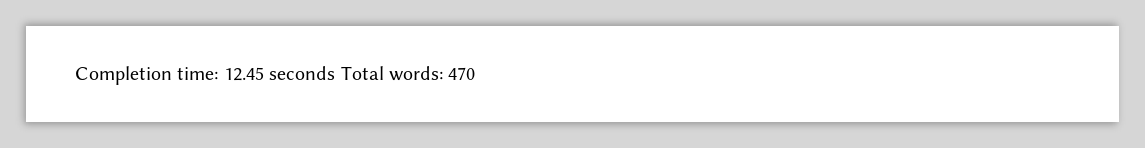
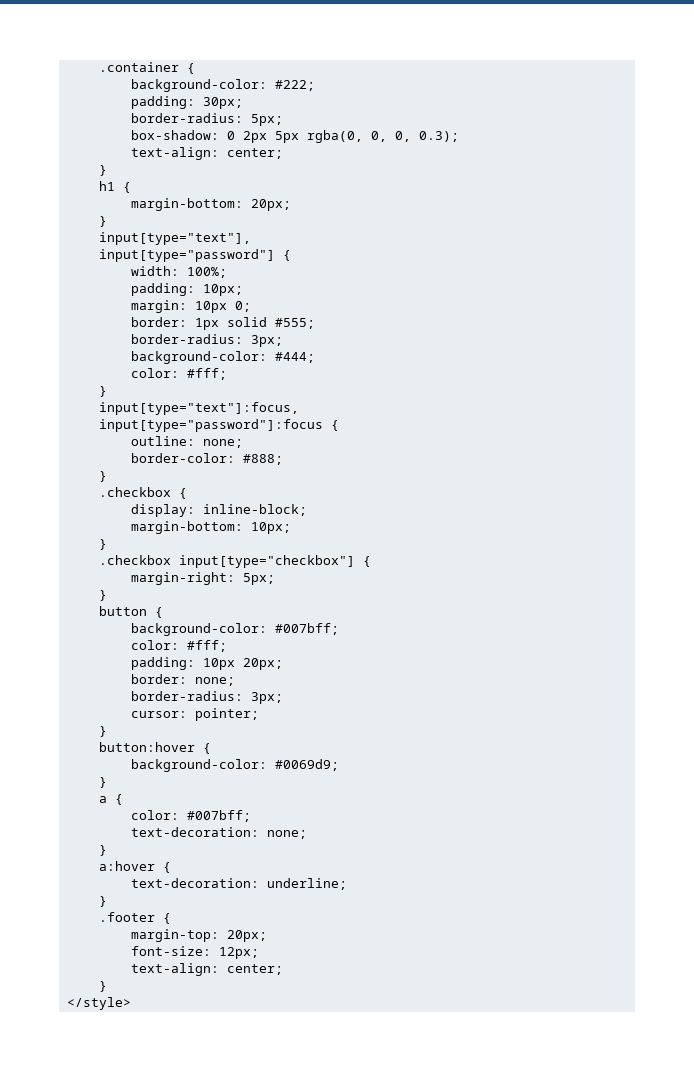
- Completion time: 12.45 seconds Total words: 470
+ .container {
+ background-color: #222;
+ padding: 30px;
+ border-radius: 5px;
+ box-shadow: 0 2px 5px rgba(0, 0, 0, 0.3);
+ text-align: center;
+ }
+ h1 {
+ margin-bottom: 20px;
+ }
+ input[type="text"],
+ input[type="password"] {
+ width: 100%;
+ padding: 10px;
+ margin: 10px 0;
+ border: 1px solid #555;
+ border-radius: 3px;
+ background-color: #444;
+ color: #fff;
+ }
+ input[type="text"]:focus,
+ input[type="password"]:focus {
+ outline: none;
+ border-color: #888;
+ }
+ .checkbox {
+ display: inline-block;
+ margin-bottom: 10px;
+ }
+ .checkbox input[type="checkbox"] {
+ margin-right: 5px;
+ }
+ button {
+ background-color: #007bff;
+ color: #fff;
+ padding: 10px 20px;
+ border: none;
+ border-radius: 3px;
+ cursor: pointer;
+ }
+ button:hover {
+ background-color: #0069d9;
+ }
+ a {
+ color: #007bff;
+ text-decoration: none;
+ }
+ a:hover {
+ text-decoration: underline;
+ }
+ .footer {
+ margin-top: 20px;
+ font-size: 12px;
+ text-align: center;
+ }
+ </style>

